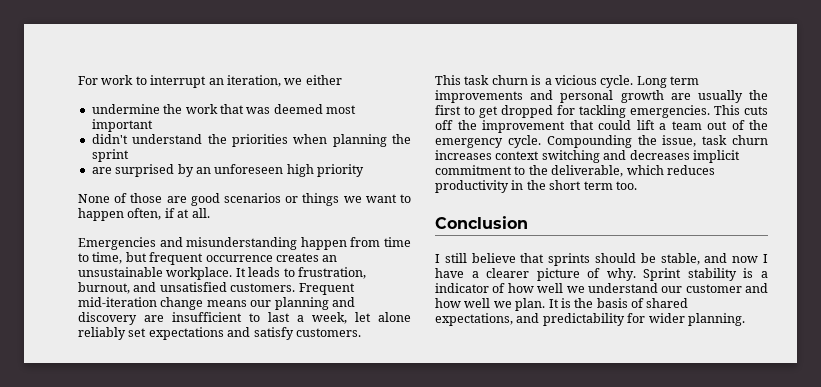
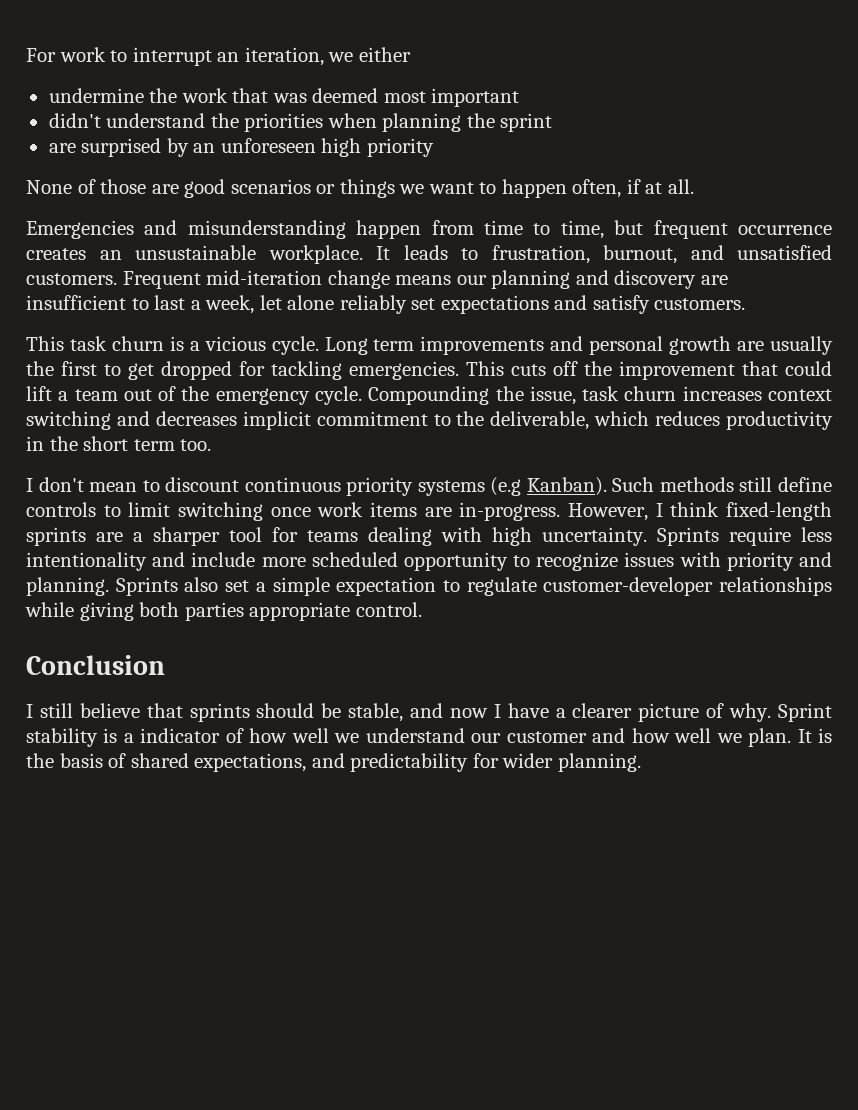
+ I don't mean to discount continuous priority systems (e.g Kanban). Such methods still define controls to limit switching once work items are in-progress. However, I think fixed-length sprints are a sharper tool for teams dealing with high uncertainty. Sprints require less intentionality and include more scheduled opportunity to recognize issues with priority and planning. Sprints also set a simple expectation to regulate customer-developer relationships while giving both parties appropriate control.

